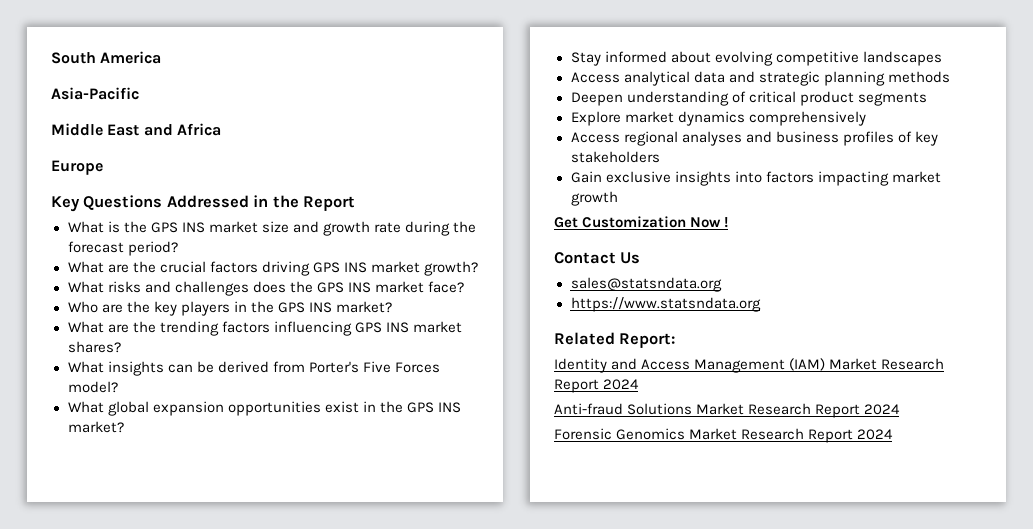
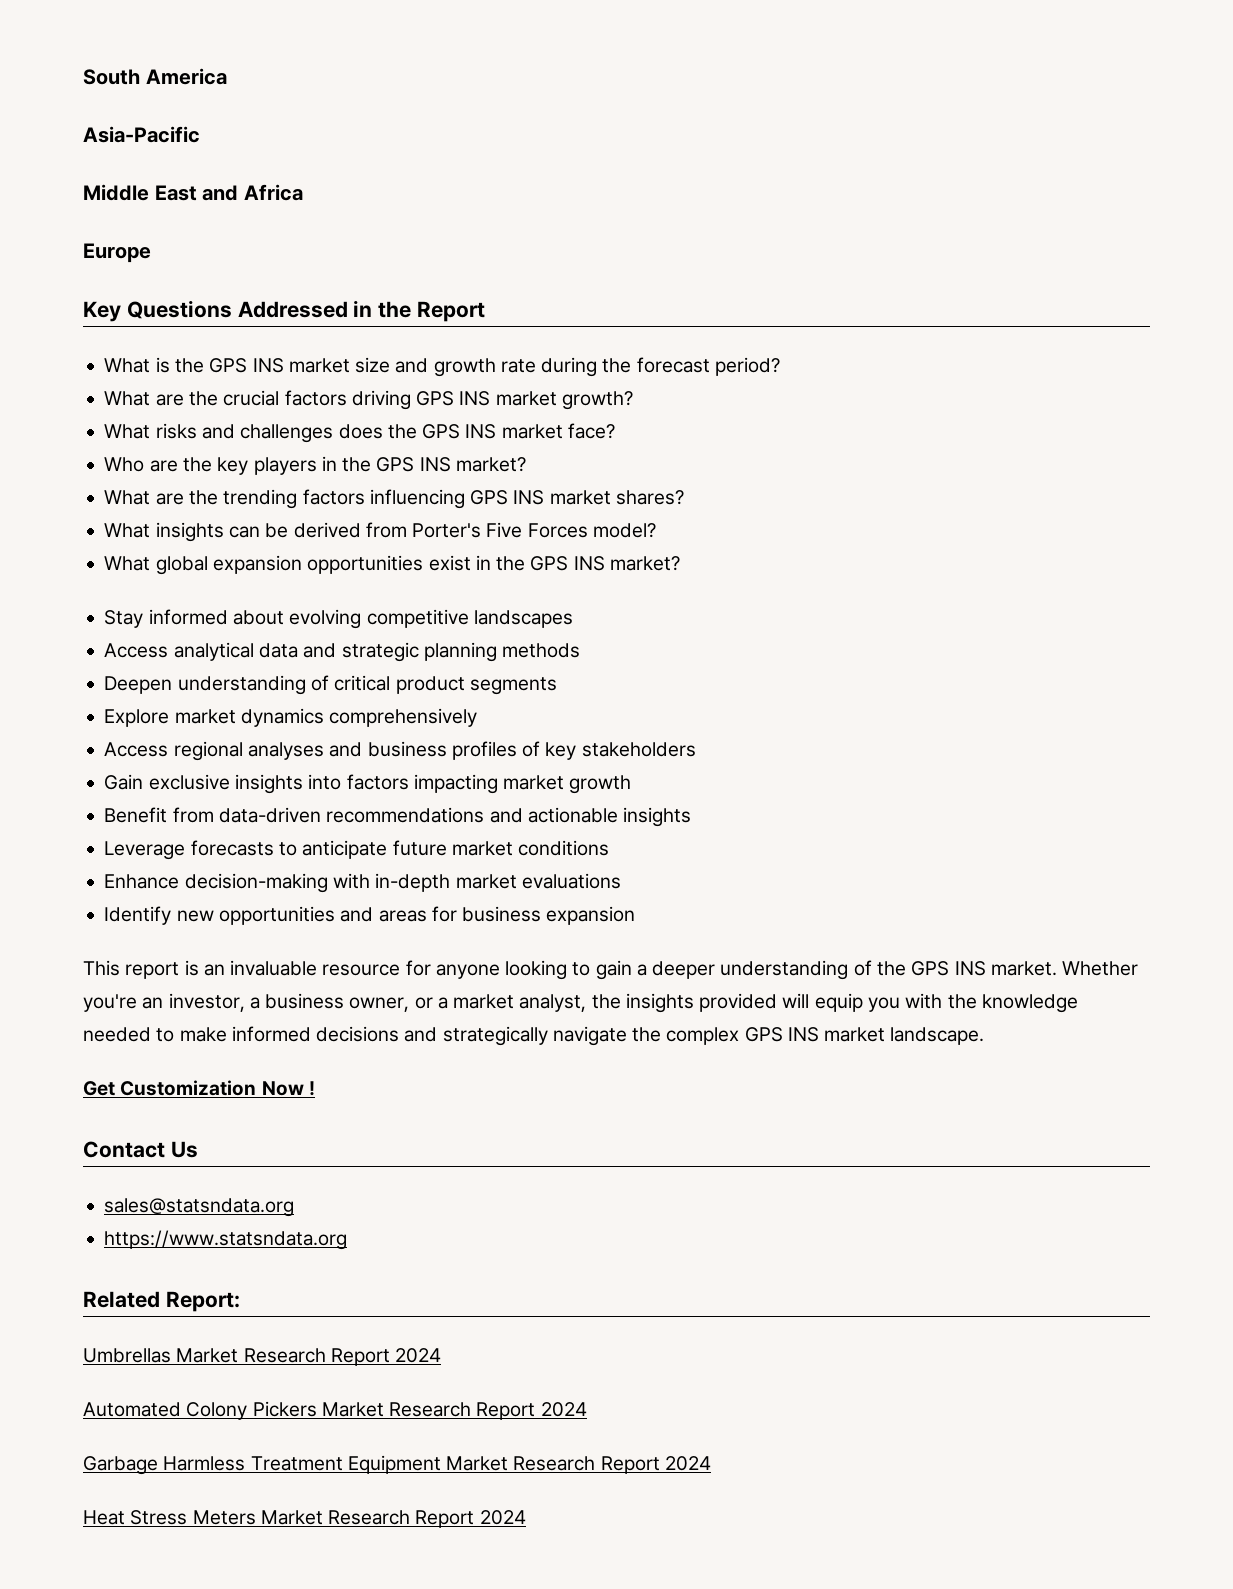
+ Benefit from data-driven recommendations and actionable insights
+ Leverage forecasts to anticipate future market conditions
+ Enhance decision-making with in-depth market evaluations
+ Identify new opportunities and areas for business expansion
+ This report is an invaluable resource for anyone looking to gain a deeper understanding of the GPS INS market. Whether you're an investor, a business owner, or a market analyst, the insights provided will equip you with the knowledge needed to make informed decisions and strategically navigate the complex GPS INS market landscape.
- Identity and Access Management (IAM) Market Research Report 2024
- Anti-fraud Solutions Market Research Report 2024
- Forensic Genomics Market Research Report 2024
+ Umbrellas Market Research Report 2024
+ Automated Colony Pickers Market Research Report 2024
+ Garbage Harmless Treatment Equipment Market Research Report 2024
+ Heat Stress Meters Market Research Report 2024

